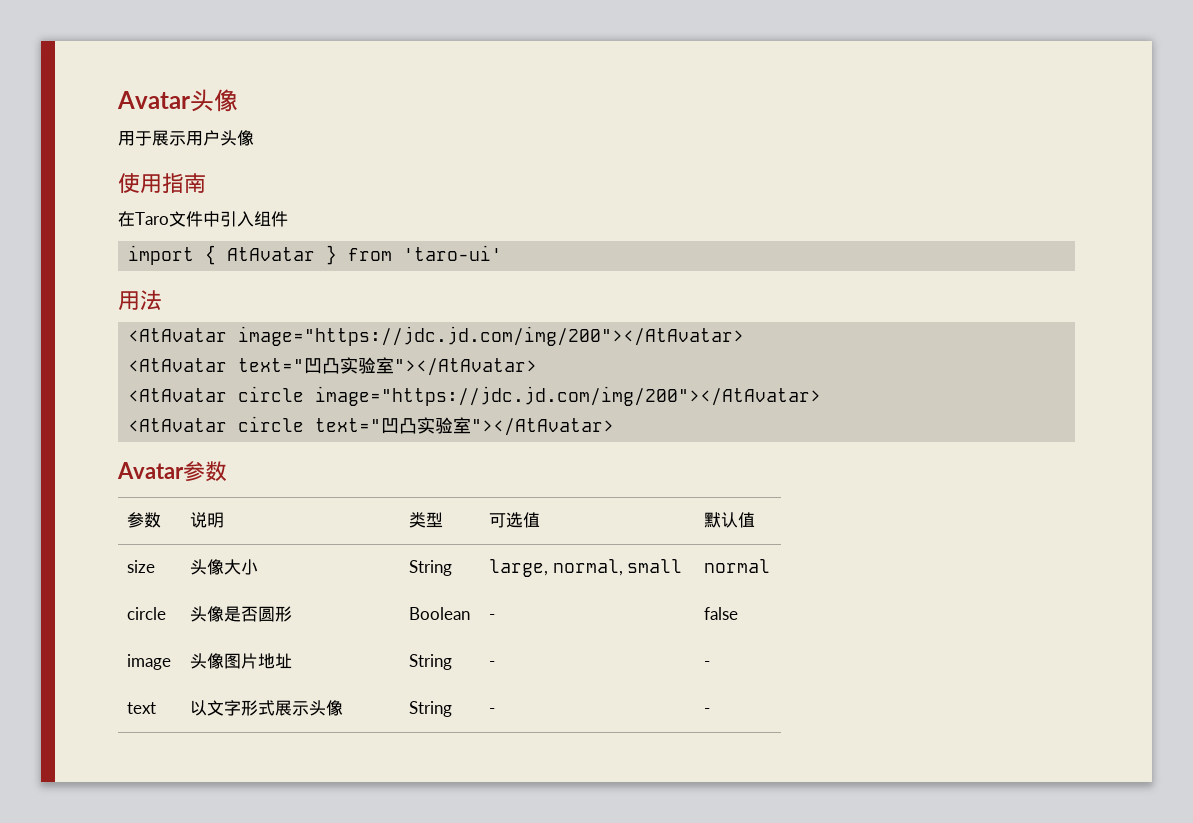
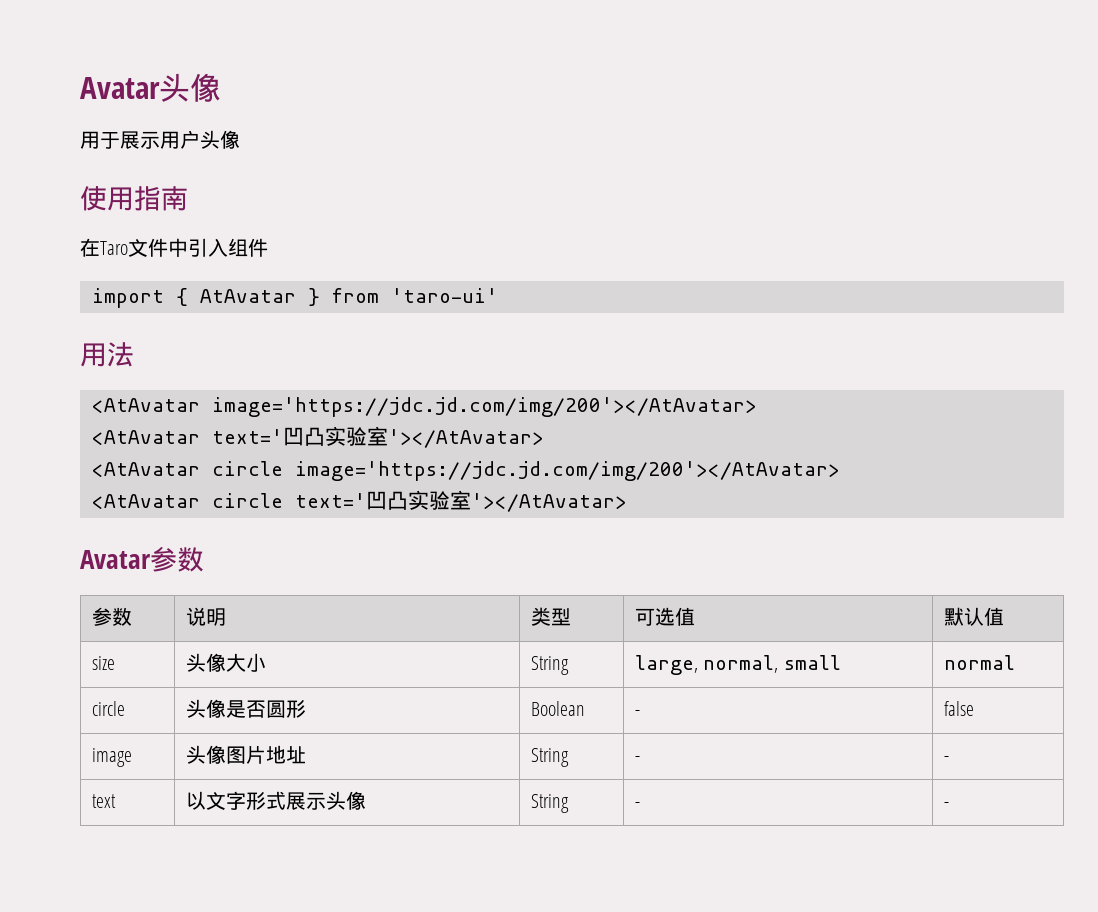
- <AtAvatar image="https://jdc.jd.com/img/200"></AtAvatar>
- <AtAvatar text="凹凸实验室"></AtAvatar>
- <AtAvatar circle image="https://jdc.jd.com/img/200"></AtAvatar>
- <AtAvatar circle text="凹凸实验室"></AtAvatar>
+ <AtAvatar image='https://jdc.jd.com/img/200'></AtAvatar>
+ <AtAvatar text='凹凸实验室'></AtAvatar>
+ <AtAvatar circle image='https://jdc.jd.com/img/200'></AtAvatar>
+ <AtAvatar circle text='凹凸实验室'></AtAvatar>

